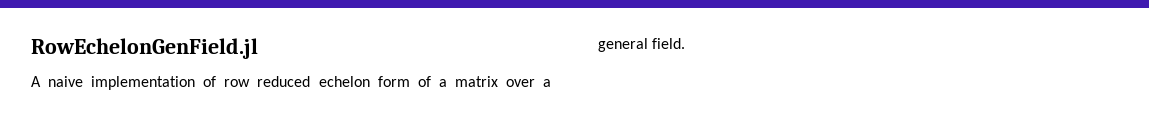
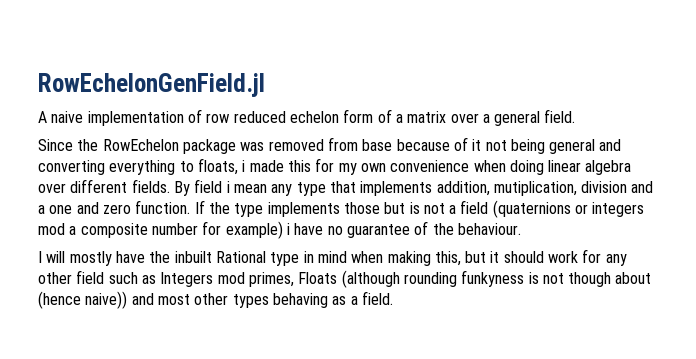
+ Since the RowEchelon package was removed from base because of it not being general and converting everything to floats, i made this for my own convenience when doing linear algebra over different fields. By field i mean any type that implements addition, mutiplication, division and a one and zero function. If the type implements those but is not a field (quaternions or integers mod a composite number for example) i have no guarantee of the behaviour.
+ I will mostly have the inbuilt Rational type in mind when making this, but it should work for any other field such as Integers mod primes, Floats (although rounding funkyness is not though about (hence naive)) and most other types behaving as a field.

